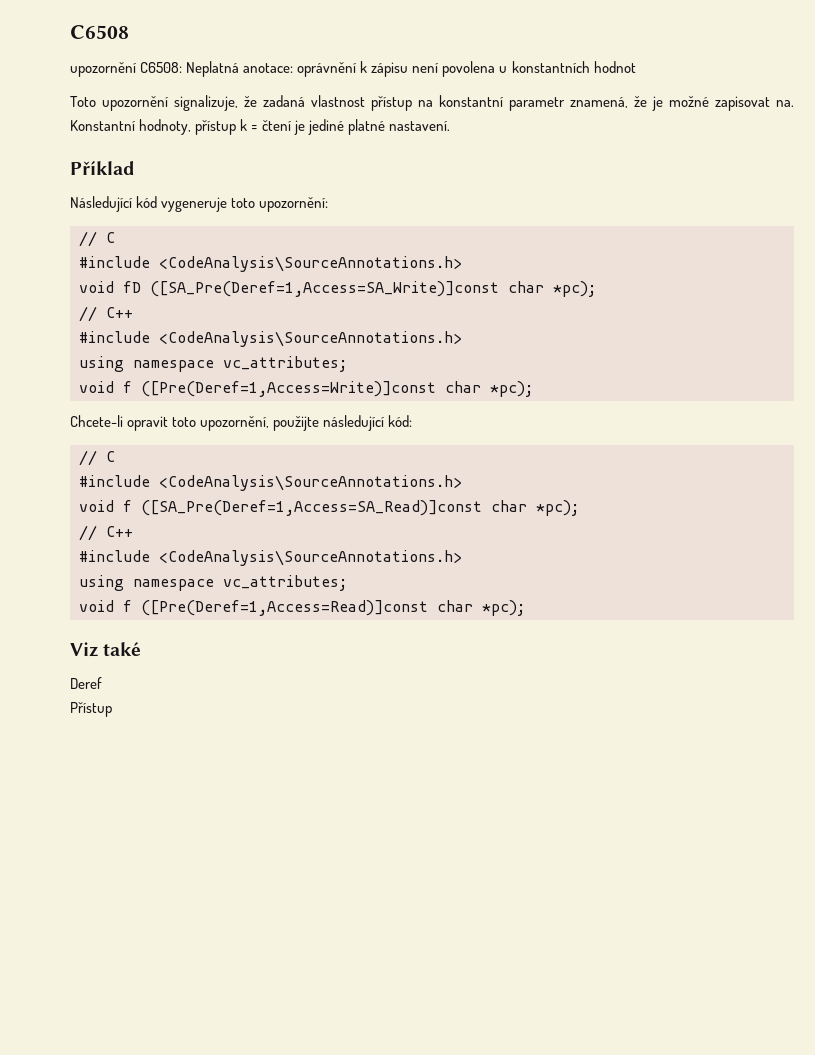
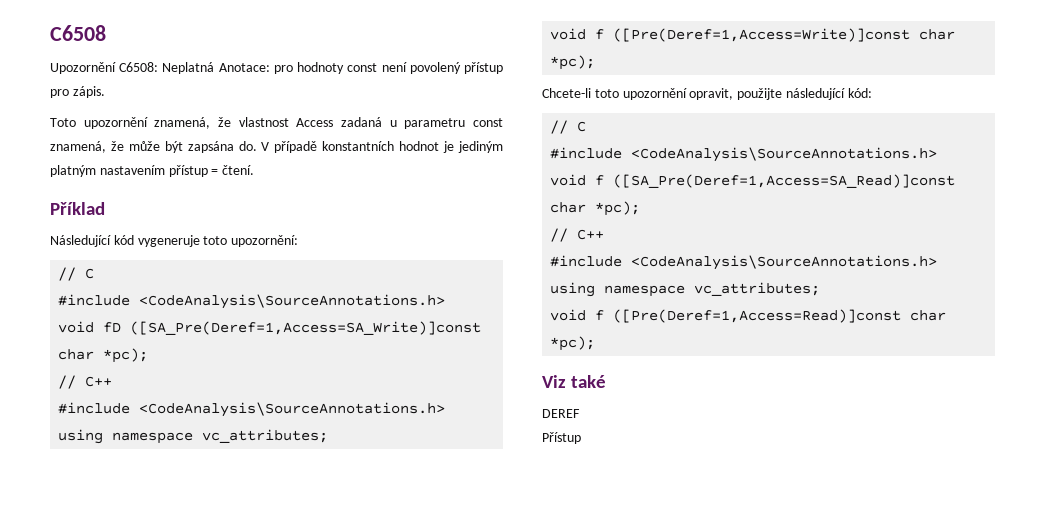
- upozornění C6508: Neplatná anotace: oprávnění k zápisu není povolena u konstantních hodnot
- Toto upozornění signalizuje, že zadaná vlastnost přístup na konstantní parametr znamená, že je možné zapisovat na. Konstantní hodnoty, přístup k = čtení je jediné platné nastavení.
+ Upozornění C6508: Neplatná Anotace: pro hodnoty const není povolený přístup pro zápis.
+ Toto upozornění znamená, že vlastnost Access zadaná u parametru const znamená, že může být zapsána do. V případě konstantních hodnot je jediným platným nastavením přístup = čtení.
- Chcete-li opravit toto upozornění, použijte následující kód:
+ Chcete-li toto upozornění opravit, použijte následující kód:
- Deref
+ DEREF

